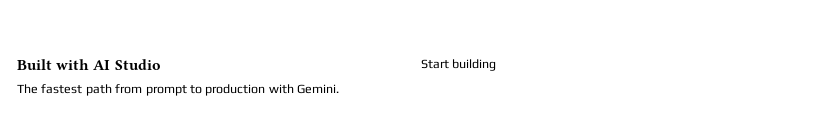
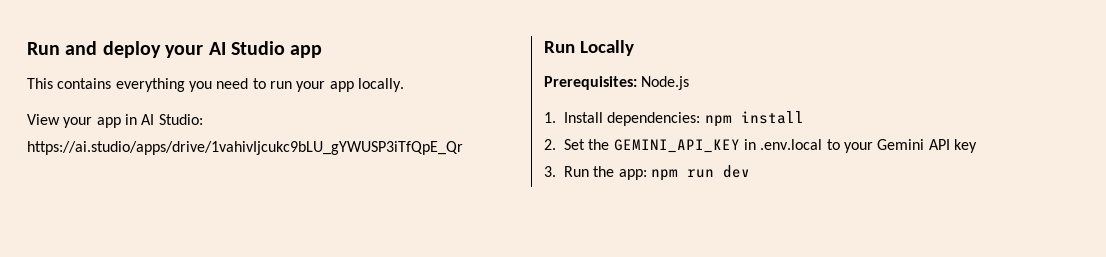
- Built with AI Studio
- The fastest path from prompt to production with Gemini.
- Start building
+ Run and deploy your AI Studio app
+ This contains everything you need to run your app locally.
+ View your app in AI Studio: https://ai.studio/apps/drive/1vahivIjcukc9bLU_gYWUSP3iTfQpE_Qr
+ Run Locally
+ Prerequisites: Node.js
+ 1. Install dependencies: npm install
+ 2. Set the GEMINI_API_KEY in .env.local to your Gemini API key
+ 3. Run the app: npm run dev

